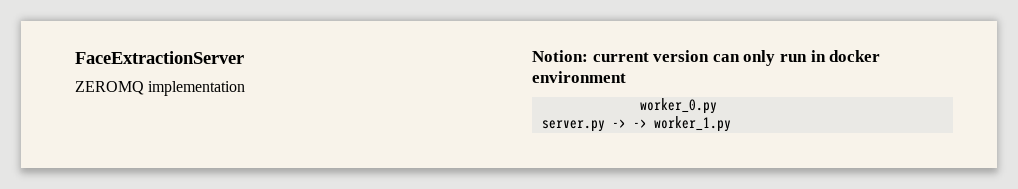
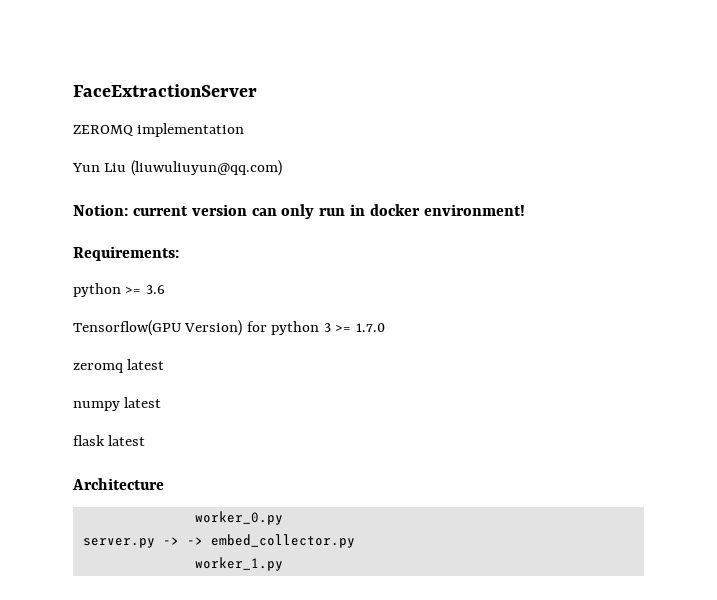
+ Yun Liu (liuwuliuyun@qq.com)
- Notion: current version can only run in docker environment
+ Notion: current version can only run in docker environment!
+ Requirements:
+ python >= 3.6
+ Tensorflow(GPU Version) for python 3 >= 1.7.0
+ zeromq latest
+ numpy latest
+ flask latest
+ Architecture
- server.py -> -> worker_1.py
+ server.py -> -> embed_collector.py
+ worker_1.py

